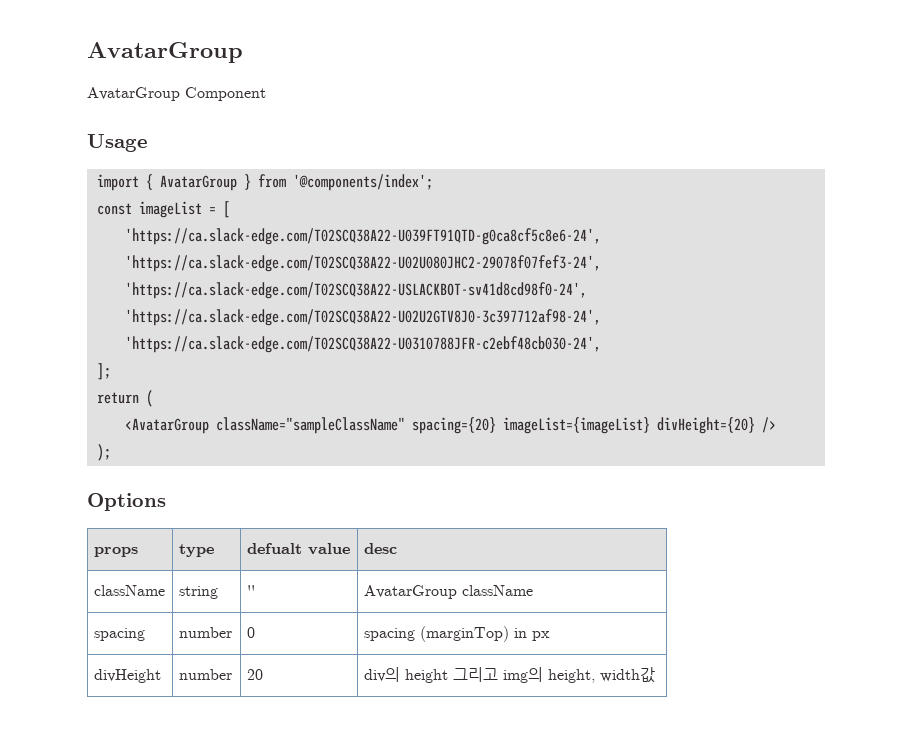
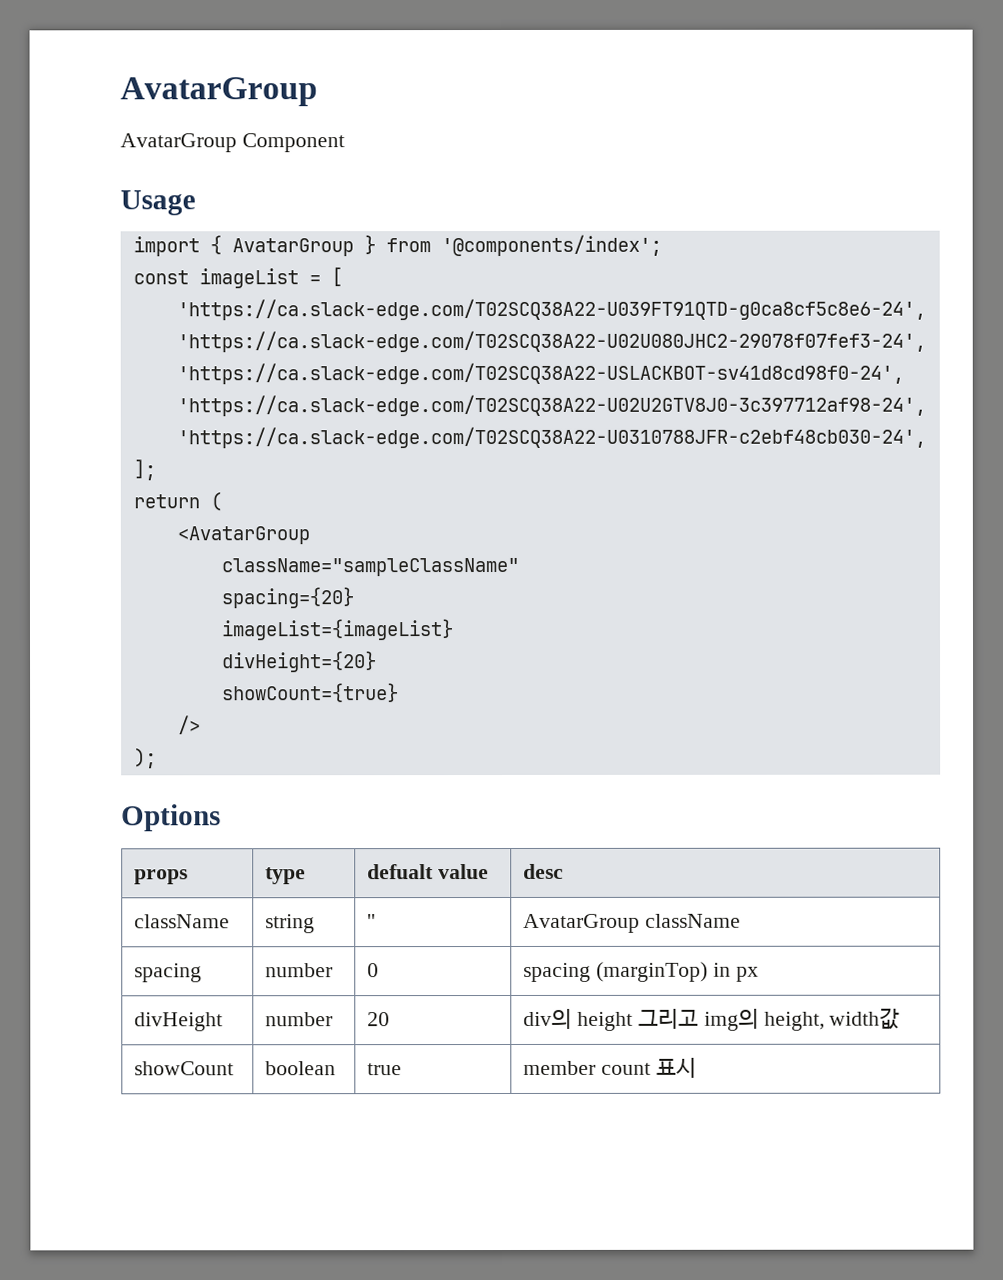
- <AvatarGroup className="sampleClassName" spacing={20} imageList={imageList} divHeight={20} />
+ <AvatarGroup
+ className="sampleClassName"
+ spacing={20}
+ imageList={imageList}
+ divHeight={20}
+ showCount={true}
+ />
+ showCount | boolean | true | member count 표시

